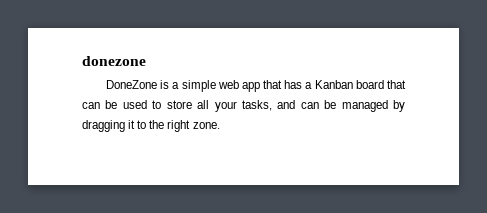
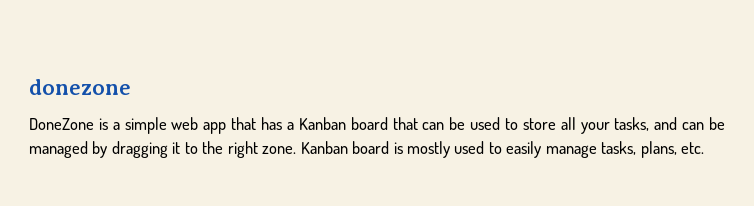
+ Kanban board is mostly used to easily manage tasks, plans, etc.

